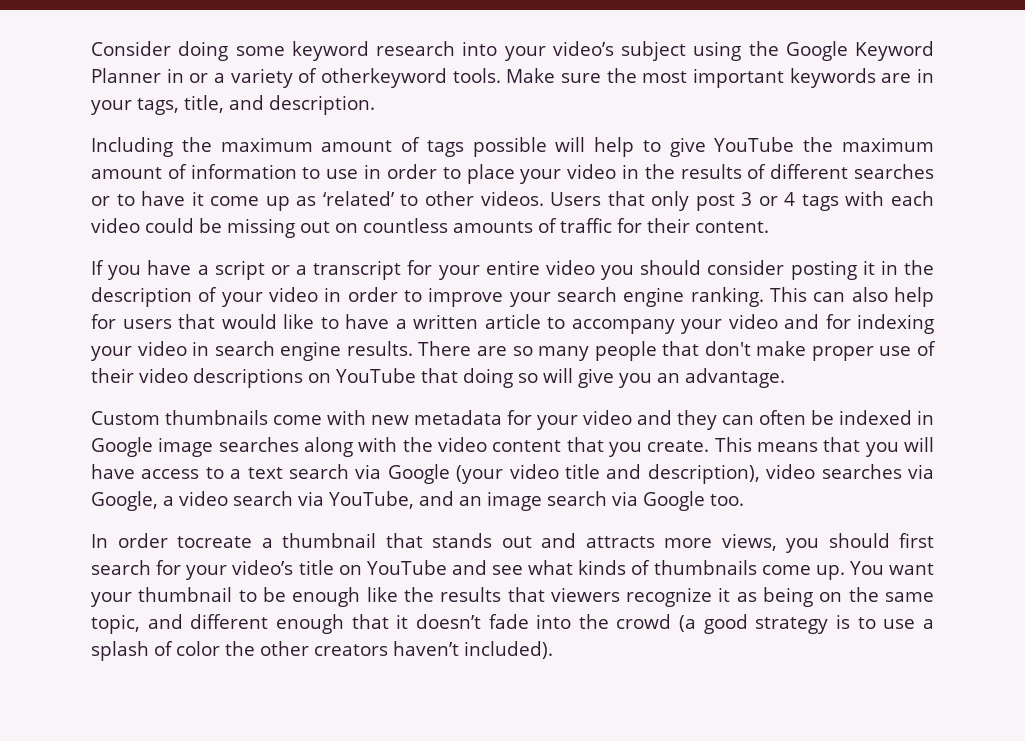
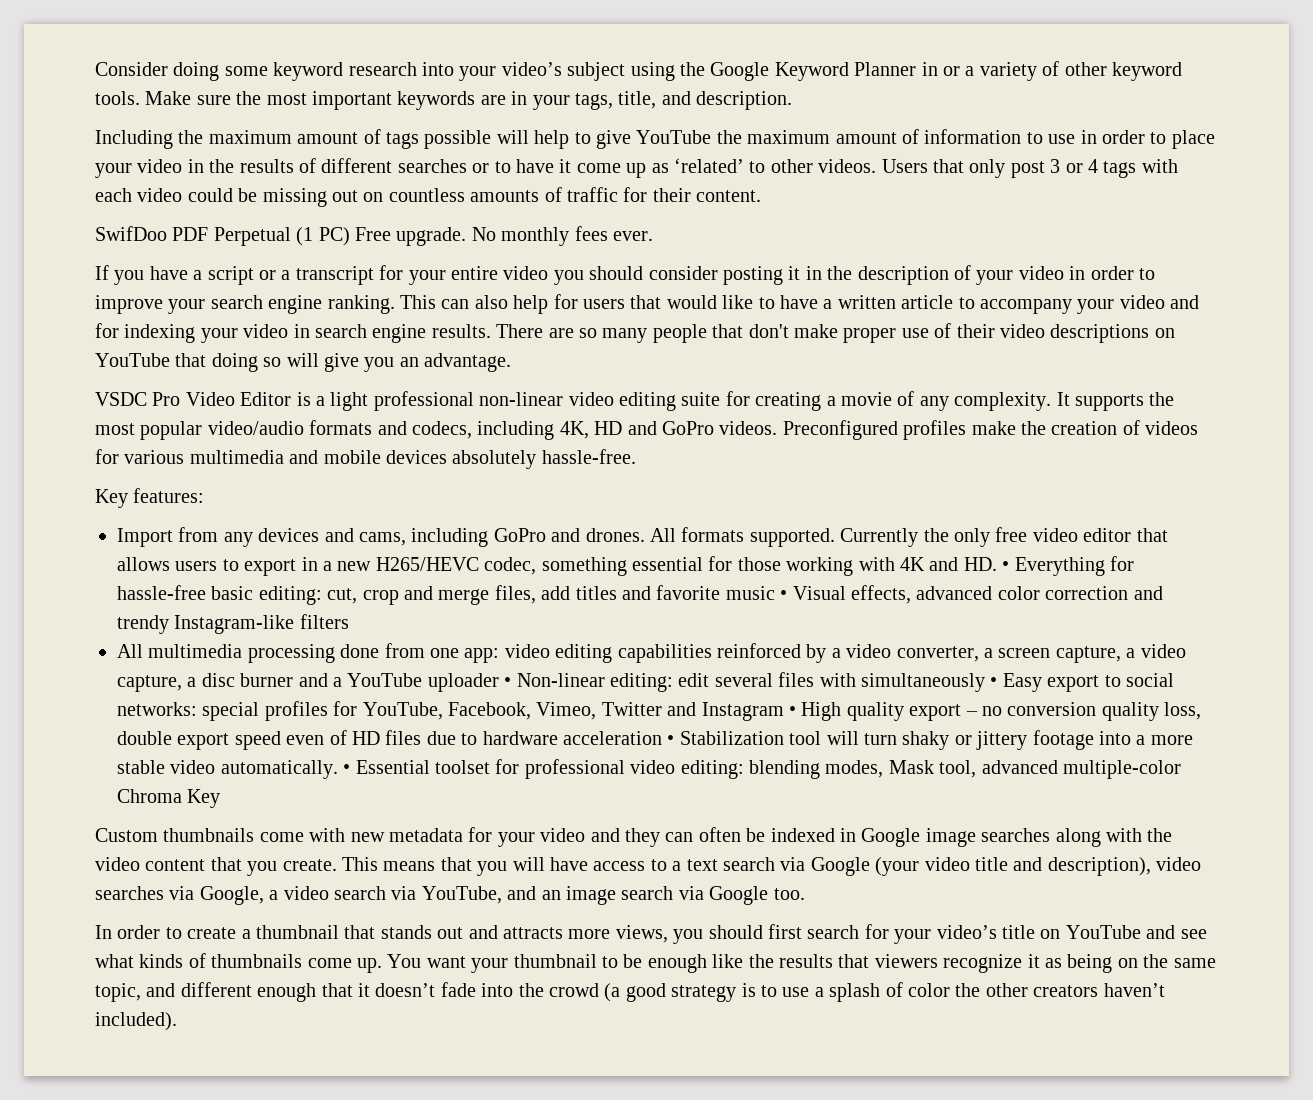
- Consider doing some keyword research into your video’s subject using the Google Keyword Planner in or a variety of otherkeyword tools.
+ Consider doing some keyword research into your video’s subject using the Google Keyword Planner in or a variety of other keyword tools.
+ SwifDoo PDF Perpetual (1 PC) Free upgrade. No monthly fees ever.
+ VSDC Pro Video Editor is a light professional non-linear video editing suite for creating a movie of any complexity. It supports the most popular video/audio formats and codecs, including 4K, HD and GoPro videos. Preconfigured profiles make the creation of videos for various multimedia and mobile devices absolutely hassle-free.
+ Key features:
+ Import from any devices and cams, including GoPro and drones. All formats supported. Сurrently the only free video editor that allows users to export in a new H265/HEVC codec, something essential for those working with 4K and HD. • Everything for hassle-free basic editing: cut, crop and merge files, add titles and favorite music • Visual effects, advanced color correction and trendy Instagram-like filters
+ All multimedia processing done from one app: video editing capabilities reinforced by a video converter, a screen capture, a video capture, a disc burner and a YouTube uploader • Non-linear editing: edit several files with simultaneously • Easy export to social networks: special profiles for YouTube, Facebook, Vimeo, Twitter and Instagram • High quality export – no conversion quality loss, double export speed even of HD files due to hardware acceleration • Stabilization tool will turn shaky or jittery footage into a more stable video automatically. • Essential toolset for professional video editing: blending modes, Mask tool, advanced multiple-color Chroma Key
- In order tocreate a thumbnail that stands out and attracts more views, you should first search for your video’s title on YouTube and see what kinds of thumbnails come up.
+ In order to create a thumbnail that stands out and attracts more views, you should first search for your video’s title on YouTube and see what kinds of thumbnails come up.

